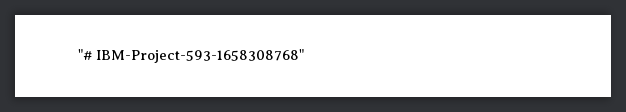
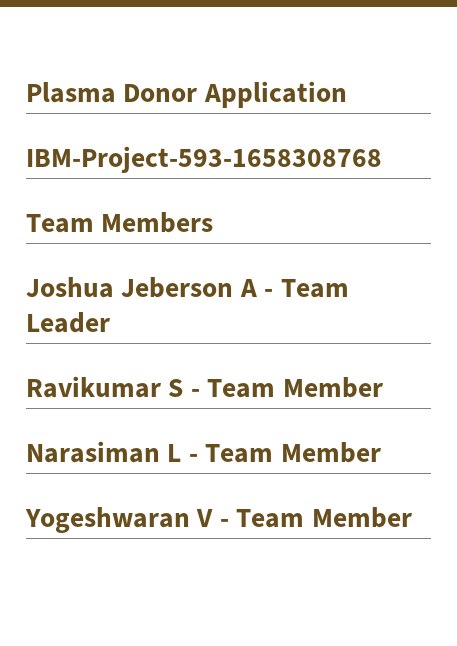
- "# IBM-Project-593-1658308768"
+ Plasma Donor Application
+ IBM-Project-593-1658308768
+ Team Members
+ Joshua Jeberson A - Team Leader
+ Ravikumar S - Team Member
+ Narasiman L - Team Member
+ Yogeshwaran V - Team Member

